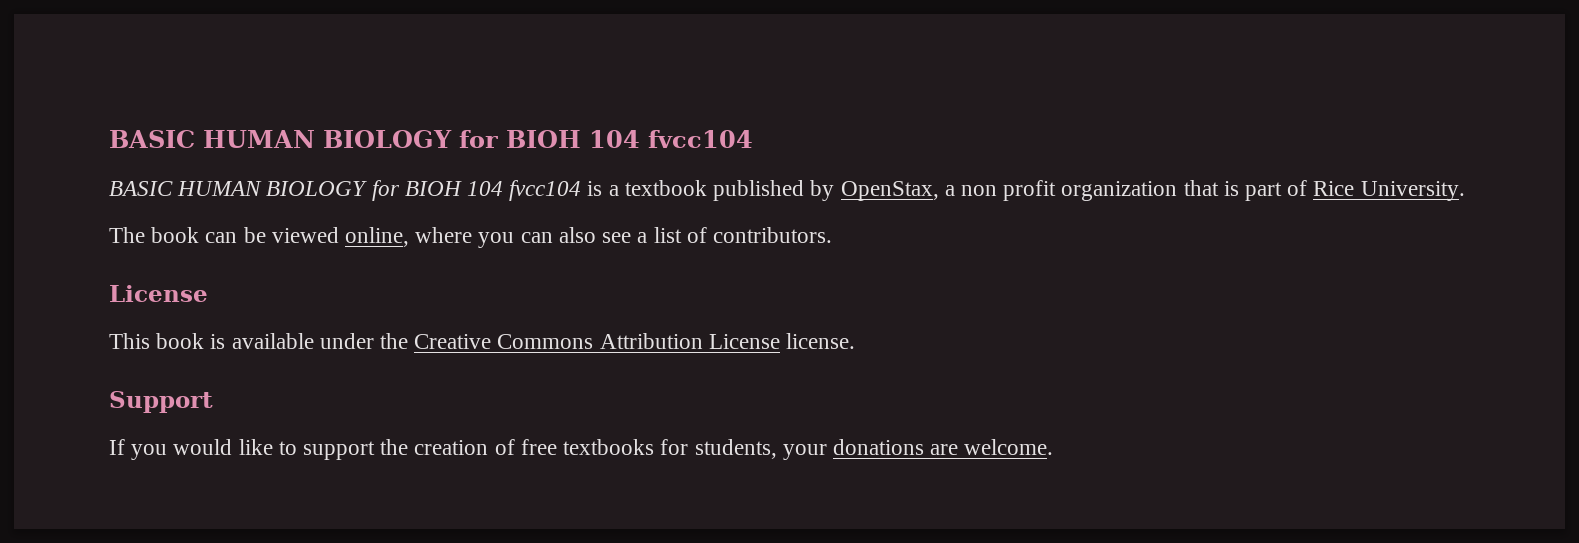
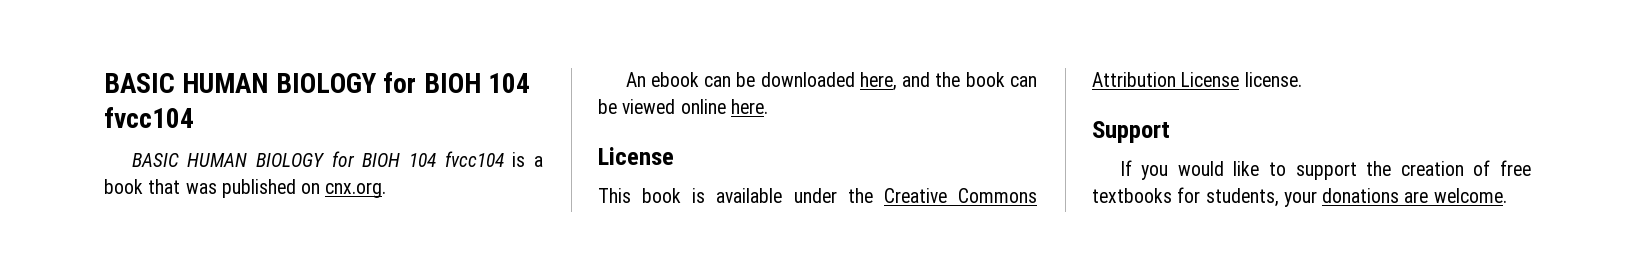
- BASIC HUMAN BIOLOGY for BIOH 104 fvcc104 is a textbook published by OpenStax, a non profit organization that is part of Rice University.
- The book can be viewed online, where you can also see a list of contributors.
+ BASIC HUMAN BIOLOGY for BIOH 104 fvcc104 is a book that was published on cnx.org.
+ An ebook can be downloaded here, and the book can be viewed online here.

